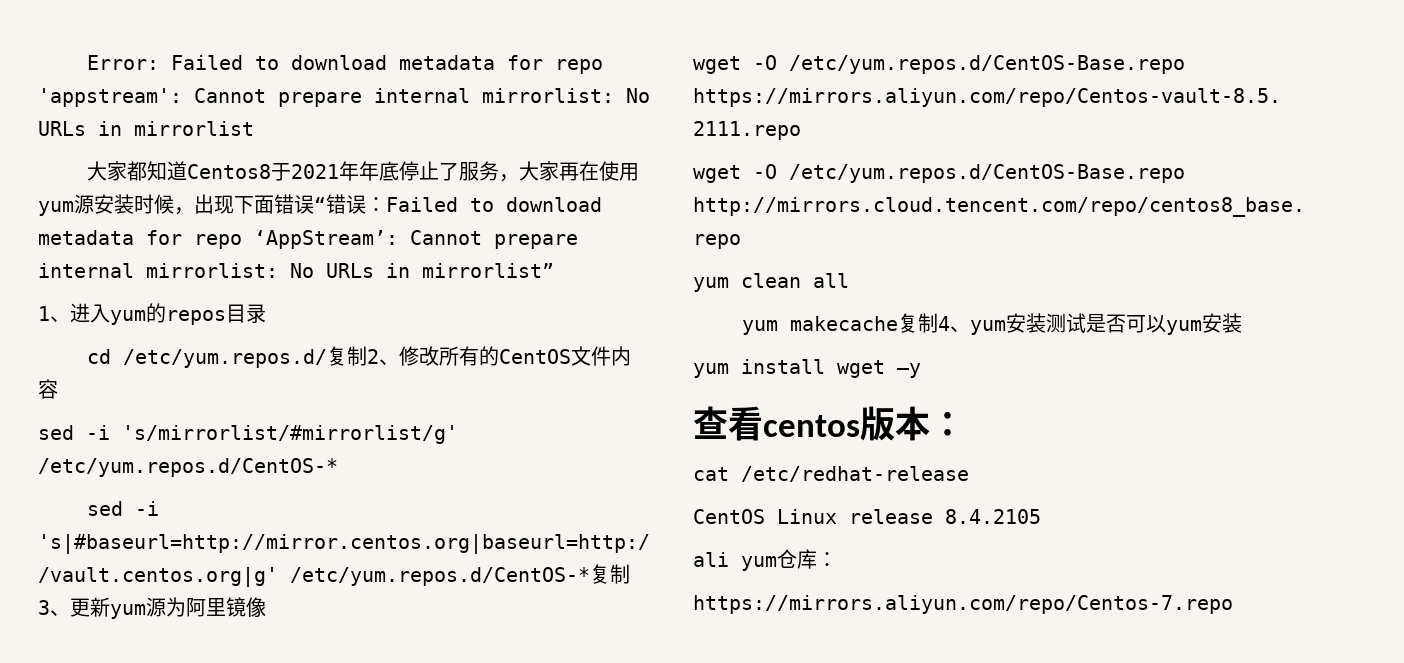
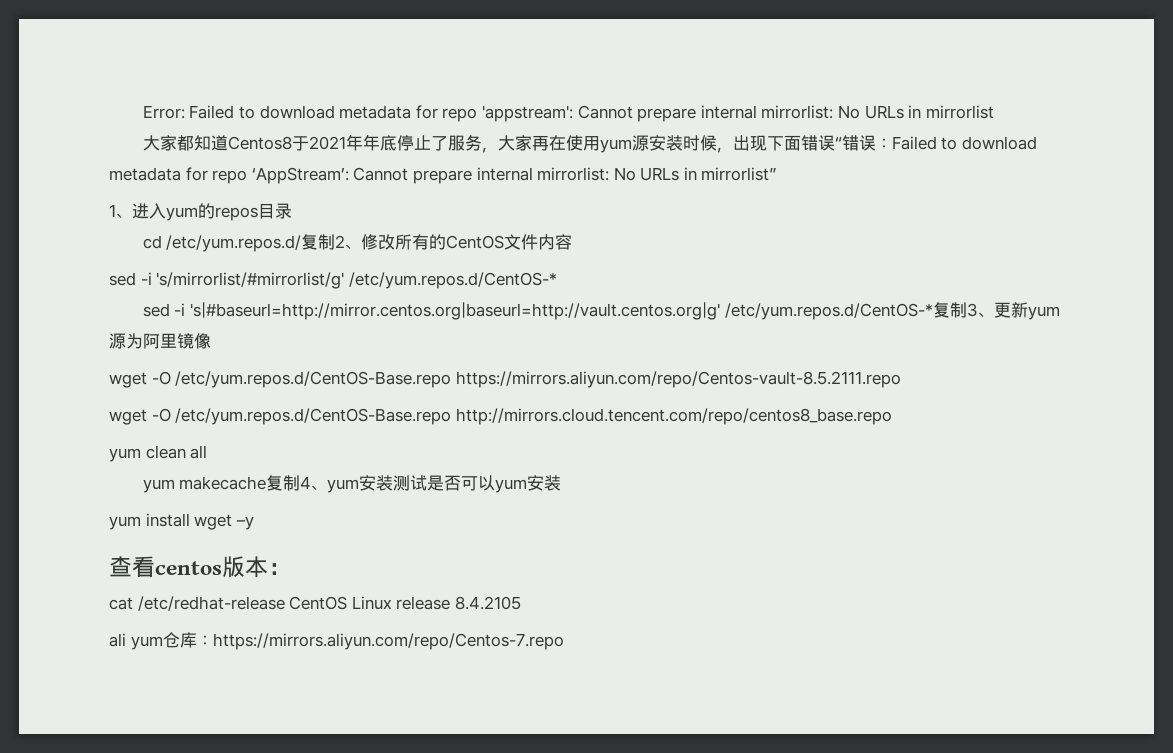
- cat /etc/redhat-release
- CentOS Linux release 8.4.2105
+ cat /etc/redhat-release CentOS Linux release 8.4.2105
- ali yum仓库：
- https://mirrors.aliyun.com/repo/Centos-7.repo
+ ali yum仓库：https://mirrors.aliyun.com/repo/Centos-7.repo

